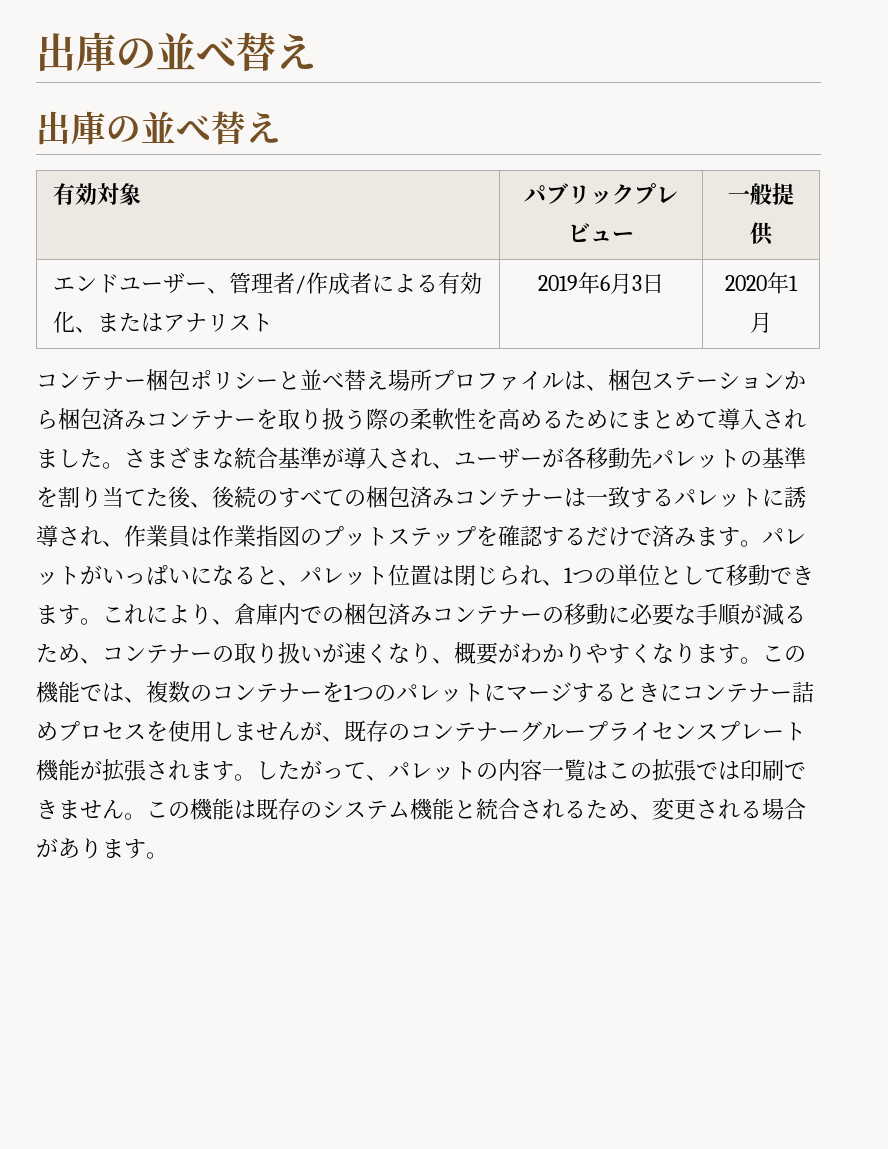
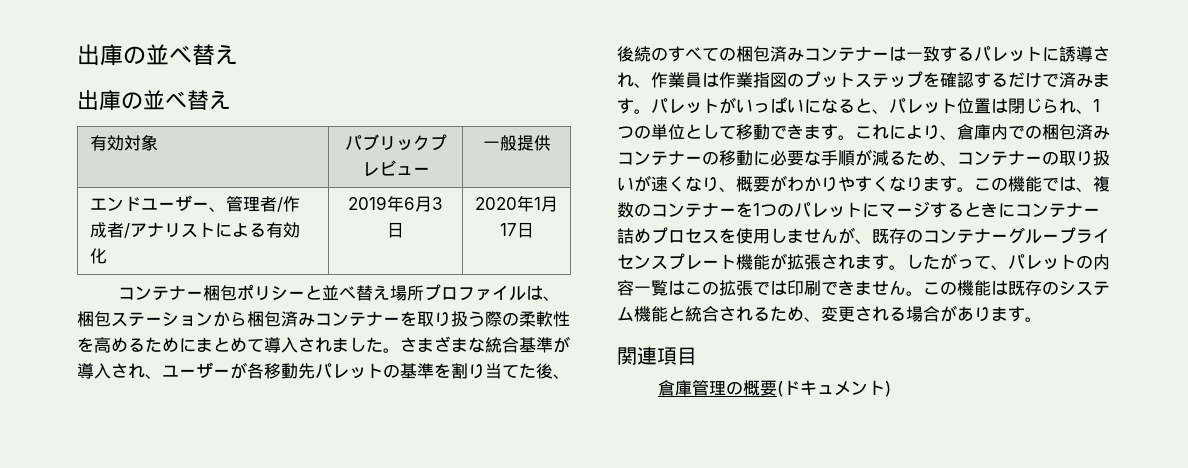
- エンドユーザー、管理者/作成者による有効化、またはアナリスト | 2019年6月3日 | 2020年1月
+ エンドユーザー、管理者/作成者/アナリストによる有効化 | 2019年6月3日 | 2020年1月17日
+ 関連項目
+ 倉庫管理の概要(ドキュメント)

